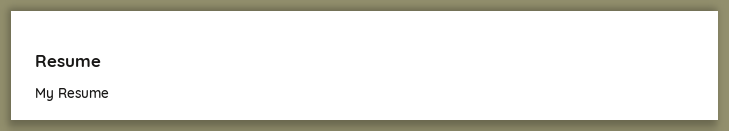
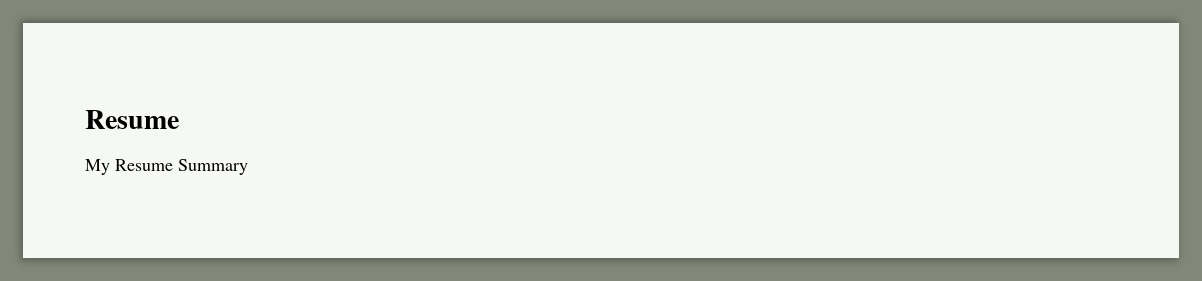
- My Resume
+ My Resume Summary

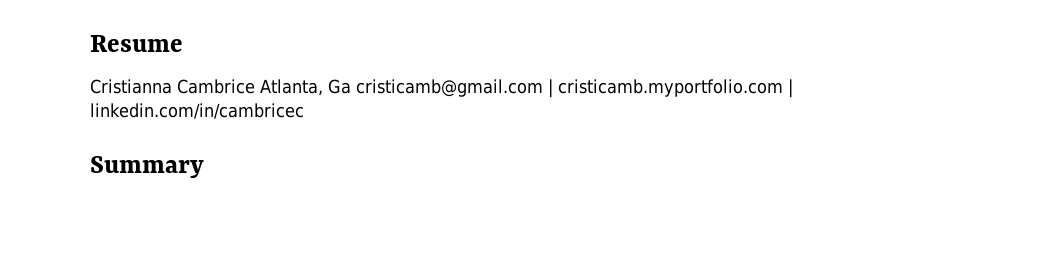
- My Resume Summary
+ Cristianna Cambrice Atlanta, Ga cristicamb@gmail.com | cristicamb.myportfolio.com | linkedin.com/in/cambricec
+ Summary

